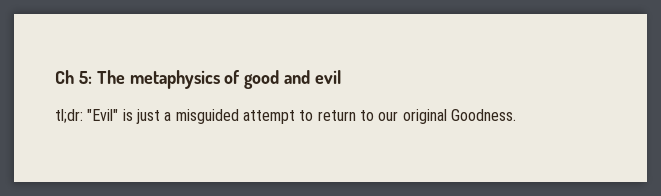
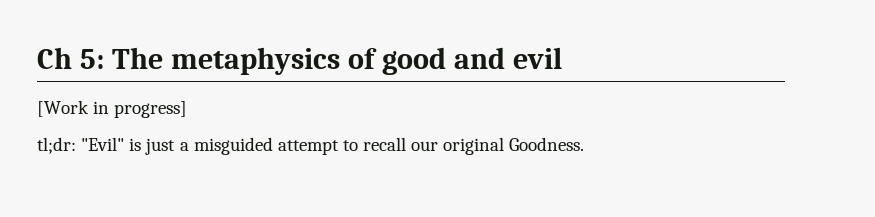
+ [Work in progress]
- tl;dr: "Evil" is just a misguided attempt to return to our original Goodness.
+ tl;dr: "Evil" is just a misguided attempt to recall our original Goodness.

